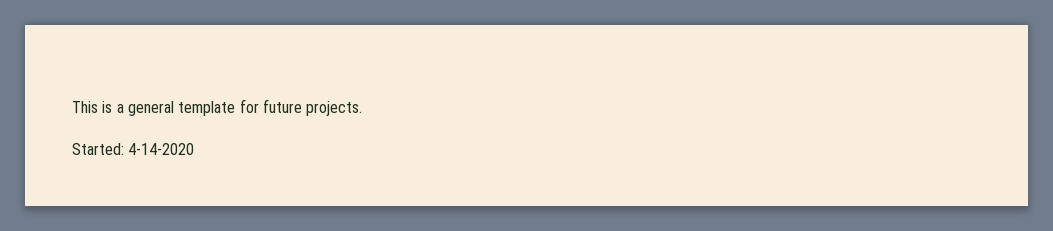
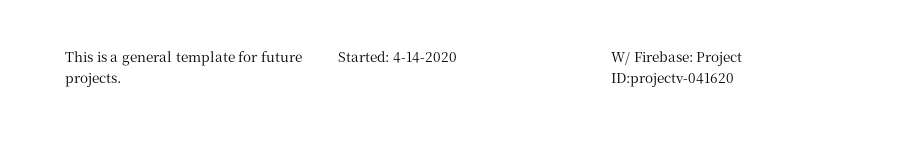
+ W/ Firebase: Project ID:projectv-041620

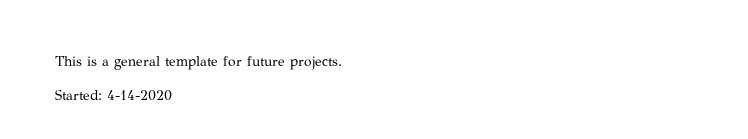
- W/ Firebase: Project ID:projectv-041620

